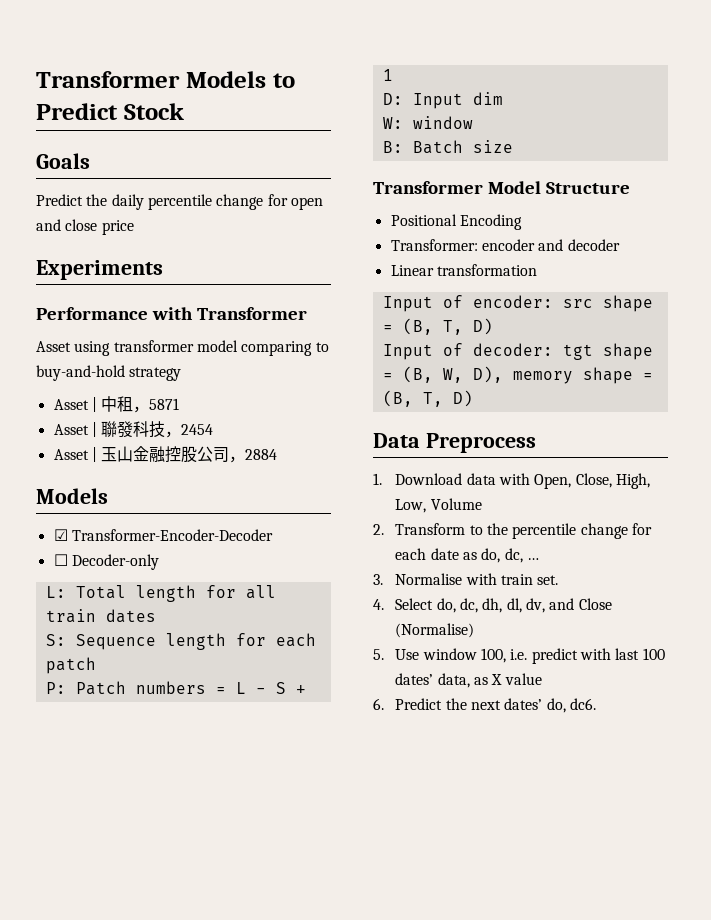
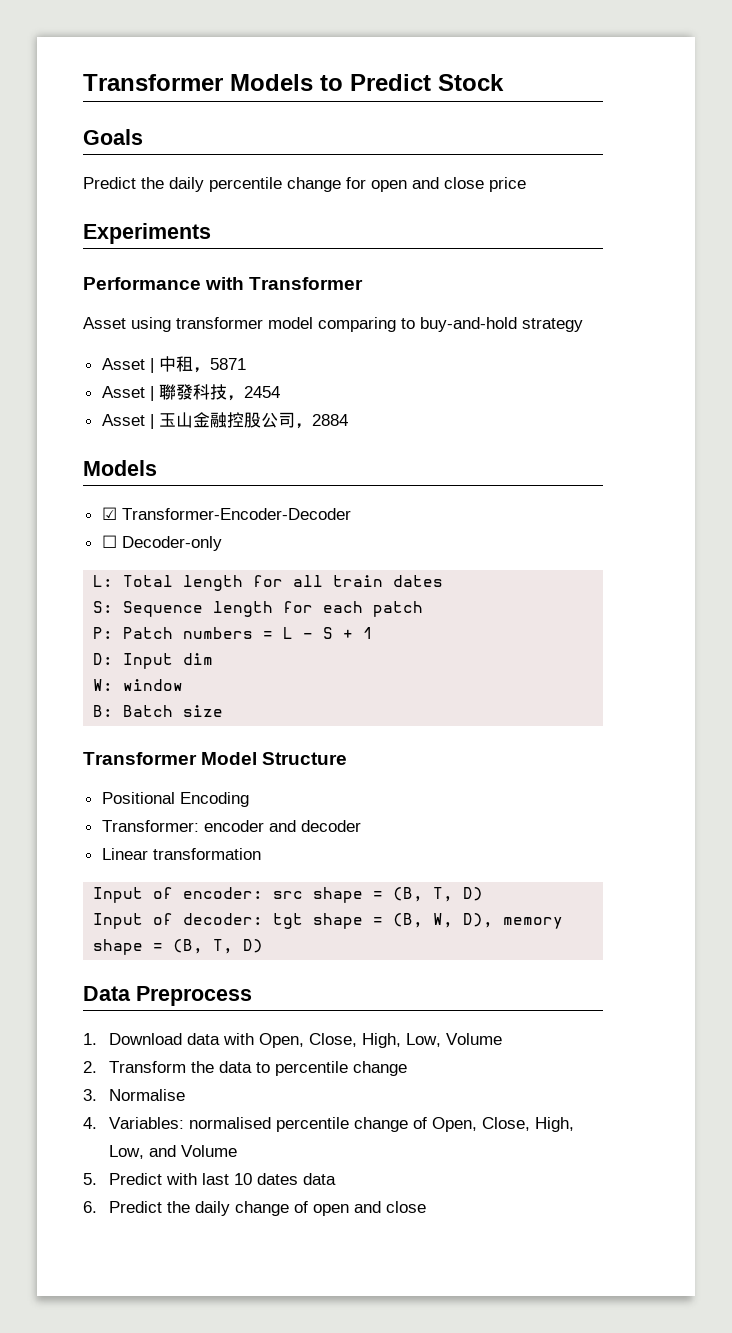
- 2. Transform to the percentile change for each date as do, dc, …
- 3. Normalise with train set.
- 4. Select do, dc, dh, dl, dv, and Close (Normalise)
- 5. Use window 100, i.e. predict with last 100 dates’ data, as X value
- 6. Predict the next dates’ do, dc6.
+ 2. Transform the data to percentile change
+ 3. Normalise
+ 4. Variables: normalised percentile change of Open, Close, High, Low, and Volume
+ 5. Predict with last 10 dates data
+ 6. Predict the daily change of open and close

